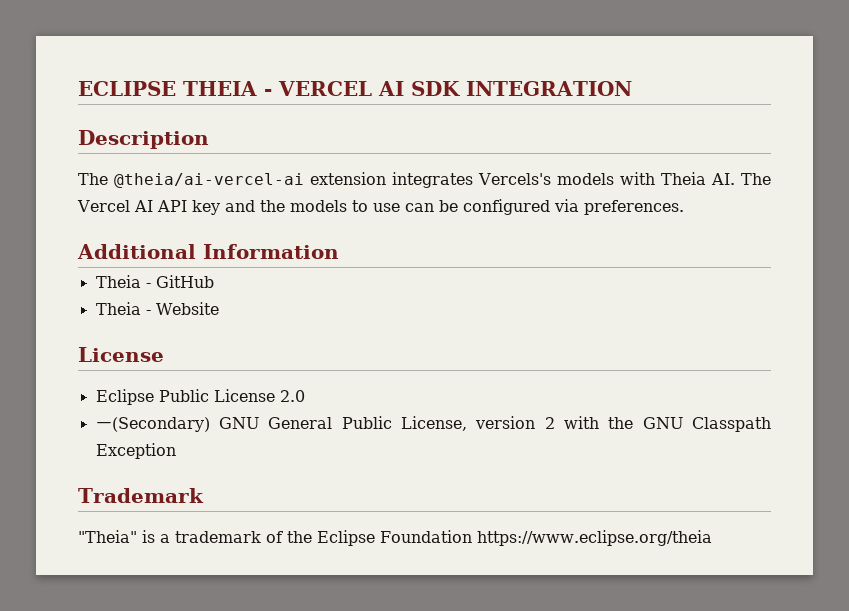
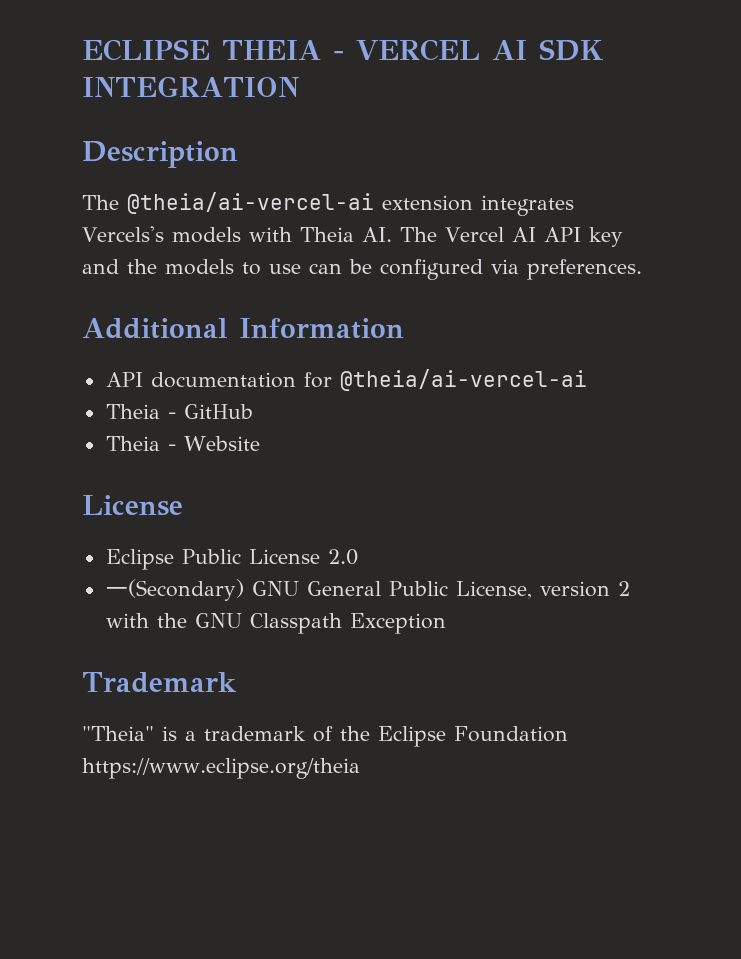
+ API documentation for @theia/ai-vercel-ai

